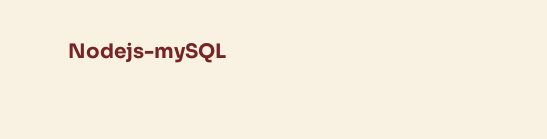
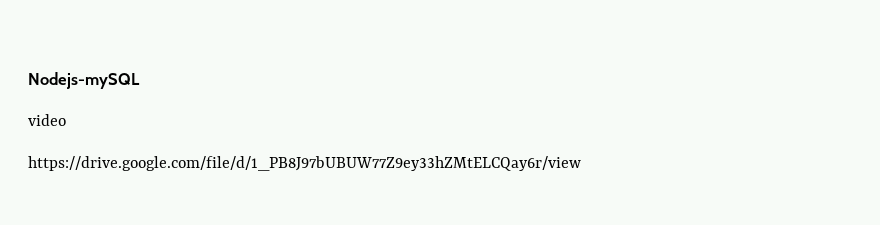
+ video
+ https://drive.google.com/file/d/1_PB8J97bUBUW77Z9ey33hZMtELCQay6r/view

